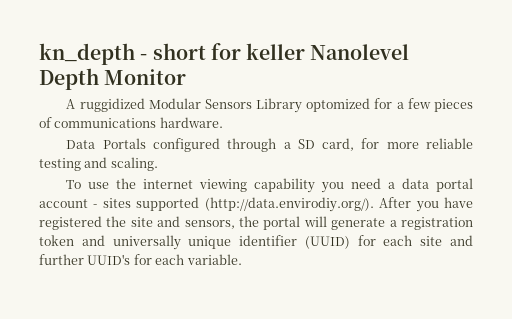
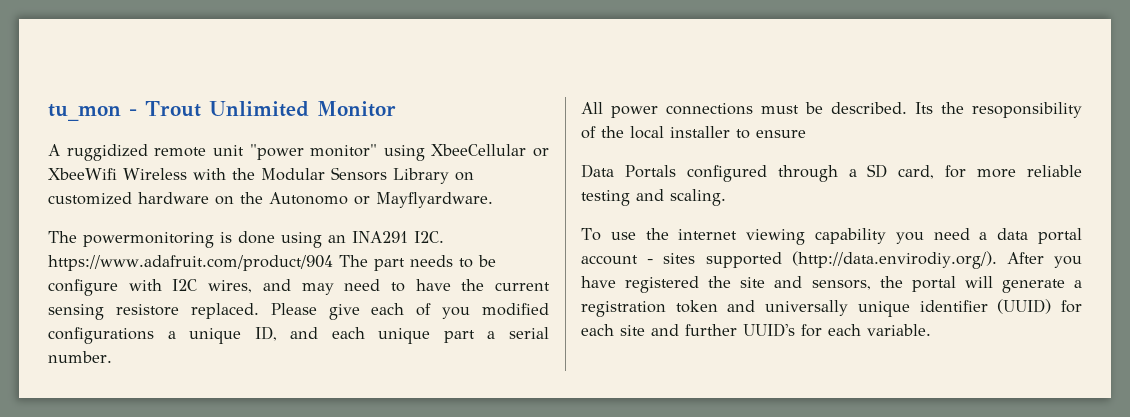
- kn_depth - short for keller Nanolevel Depth Monitor
- A ruggidized Modular Sensors Library optomized for a few pieces of communications hardware.
+ tu_mon - Trout Unlimited Monitor
+ A ruggidized remote unit "power monitor" using XbeeCellular or XbeeWifi Wireless with the Modular Sensors Library on customized hardware on the Autonomo or Mayflyardware.
+ The powermonitoring is done using an INA291 I2C. https://www.adafruit.com/product/904 The part needs to be configure with I2C wires, and may need to have the current sensing resistore replaced. Please give each of you modified configurations a unique ID, and each unique part a serial number.
+ All power connections must be described. Its the resoponsibility of the local installer to ensure

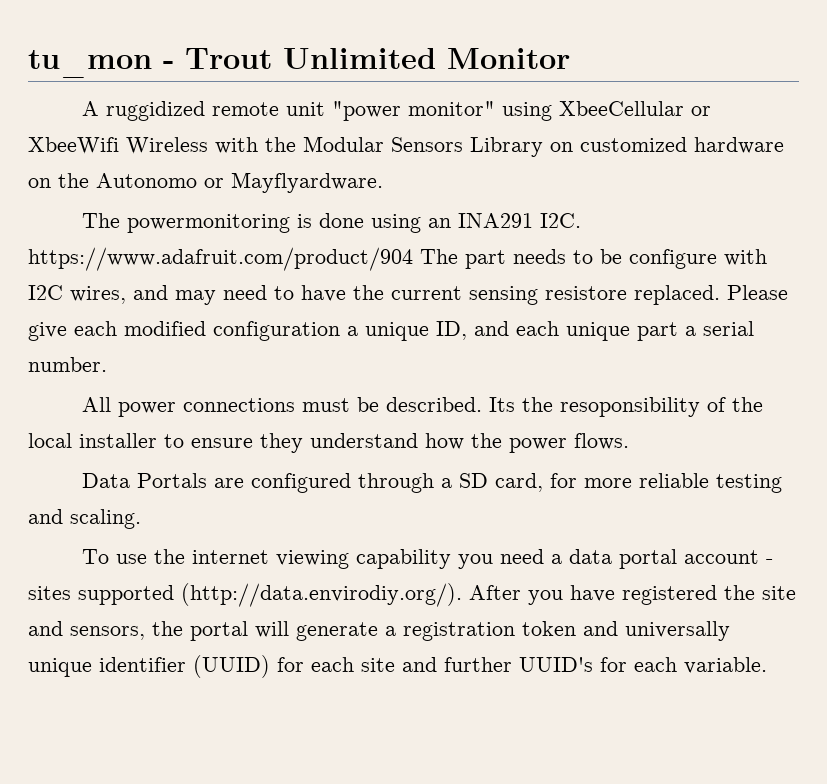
- Please give each of you modified configurations a unique ID, and each unique part a serial number.
+ Please give each modified configuration a unique ID, and each unique part a serial number.
- Its the resoponsibility of the local installer to ensure
+ Its the resoponsibility of the local installer to ensure they understand how the power flows.
- Data Portals configured through a SD card, for more reliable testing and scaling.
+ Data Portals are configured through a SD card, for more reliable testing and scaling.

